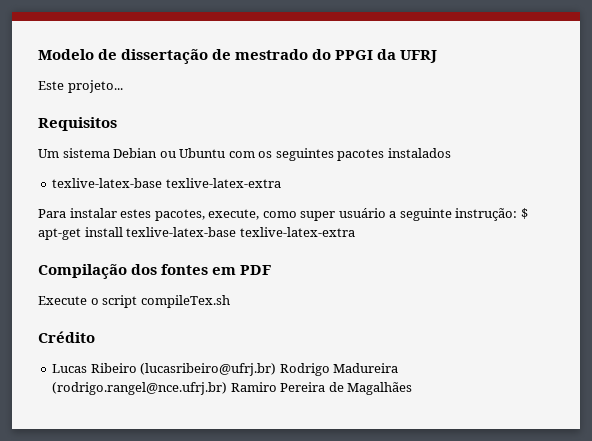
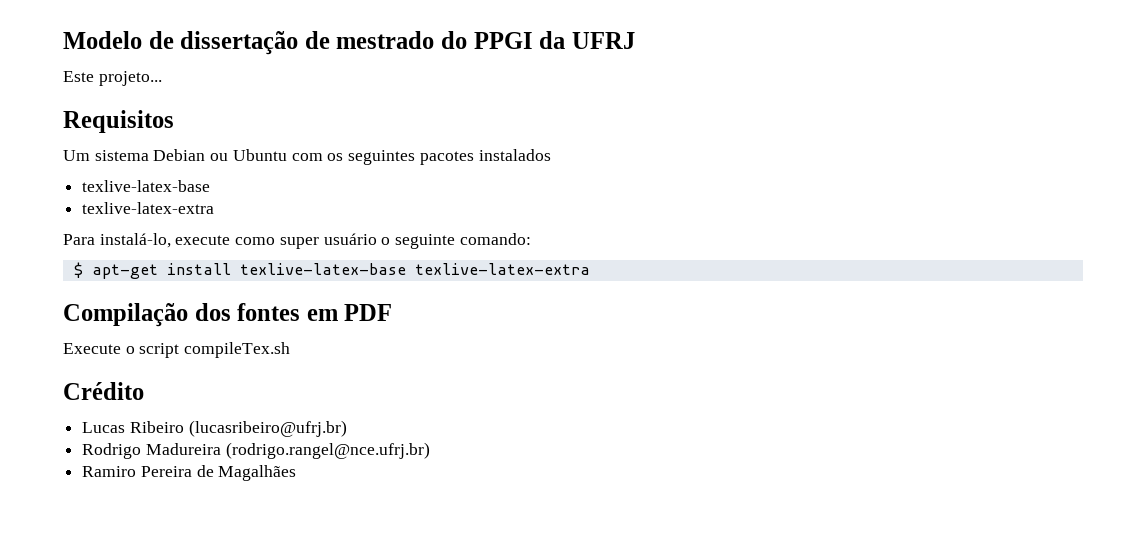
  Um sistema Debian ou Ubuntu com os seguintes pacotes instalados
- texlive-latex-base texlive-latex-extra
+ texlive-latex-base
+ texlive-latex-extra
- Para instalar estes pacotes, execute, como super usuário a seguinte instrução: $ apt-get install texlive-latex-base texlive-latex-extra
+ Para instalá-lo, execute como super usuário o seguinte comando:
+ $ apt-get install texlive-latex-base texlive-latex-extra
- Lucas Ribeiro (lucasribeiro@ufrj.br) Rodrigo Madureira (rodrigo.rangel@nce.ufrj.br) Ramiro Pereira de Magalhães
+ Lucas Ribeiro (lucasribeiro@ufrj.br)
+ Rodrigo Madureira (rodrigo.rangel@nce.ufrj.br)
+ Ramiro Pereira de Magalhães

